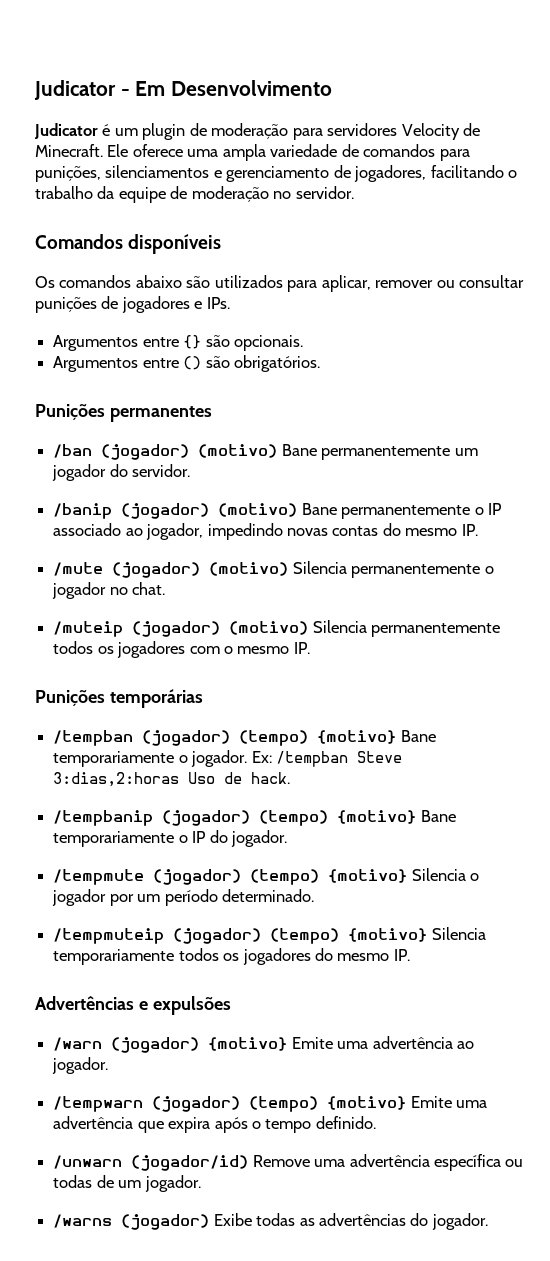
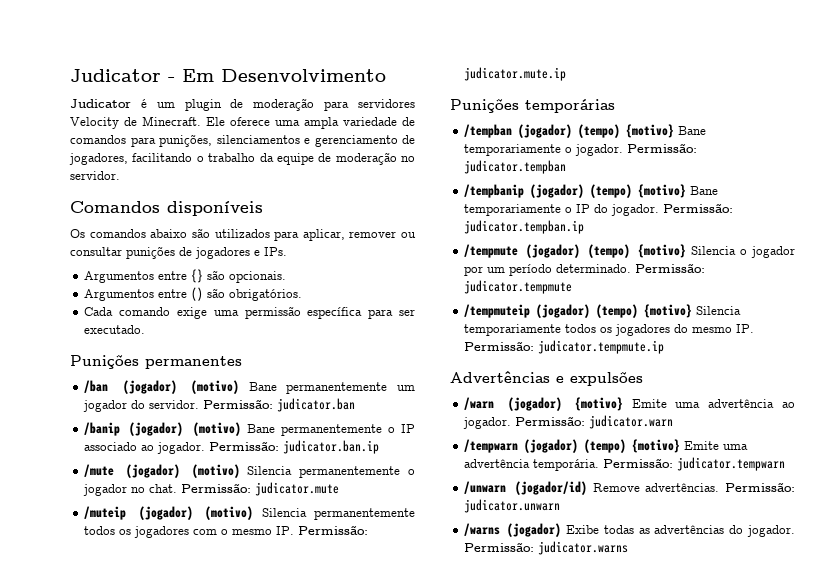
+ Cada comando exige uma permissão específica para ser executado.
+ Permissão: judicator.ban
- /banip (jogador) (motivo) Bane permanentemente o IP associado ao jogador, impedindo novas contas do mesmo IP.
+ /banip (jogador) (motivo) Bane permanentemente o IP associado ao jogador. Permissão: judicator.ban.ip
+ Permissão: judicator.mute
- /muteip (jogador) (motivo) Silencia permanentemente todos os jogadores com o mesmo IP.
+ /muteip (jogador) (motivo) Silencia permanentemente todos os jogadores com o mesmo IP. Permissão: judicator.mute.ip
- Ex: /tempban Steve 3:dias,2:horas Uso de hack.
+ Permissão: judicator.tempban
+ Permissão: judicator.tempban.ip
+ Permissão: judicator.tempmute
- /tempmuteip (jogador) (tempo) {motivo} Silencia temporariamente todos os jogadores do mesmo IP.
+ /tempmuteip (jogador) (tempo) {motivo} Silencia temporariamente todos os jogadores do mesmo IP. Permissão: judicator.tempmute.ip
+ Permissão: judicator.warn
- /tempwarn (jogador) (tempo) {motivo} Emite uma advertência que expira após o tempo definido.
- /unwarn (jogador/id) Remove uma advertência específica ou todas de um jogador.
+ /tempwarn (jogador) (tempo) {motivo} Emite uma advertência temporária. Permissão: judicator.tempwarn
+ /unwarn (jogador/id) Remove advertências. Permissão: judicator.unwarn
+ Permissão: judicator.warns

